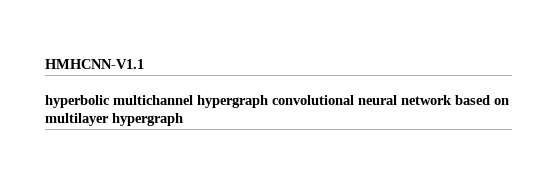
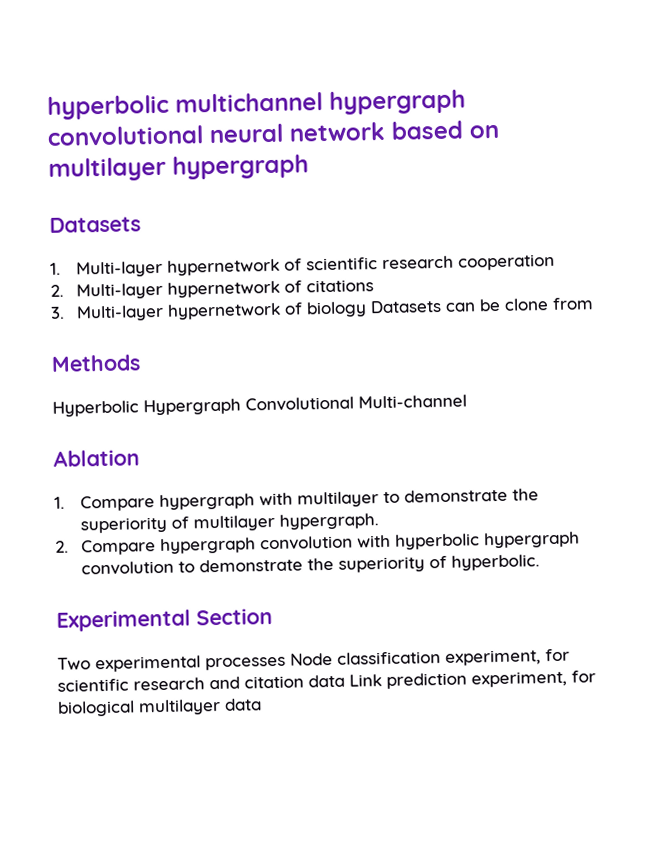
- HMHCNN-V1.1
  hyperbolic multichannel hypergraph convolutional neural network based on multilayer hypergraph
+ Datasets
+ 1. Multi-layer hypernetwork of scientific research cooperation
+ 2. Multi-layer hypernetwork of citations
+ 3. Multi-layer hypernetwork of biology Datasets can be clone from
+ Methods
+ Hyperbolic Hypergraph Convolutional Multi-channel
+ Ablation
+ 1. Compare hypergraph with multilayer to demonstrate the superiority of multilayer hypergraph.
+ 2. Compare hypergraph convolution with hyperbolic hypergraph convolution to demonstrate the superiority of hyperbolic.
+ Experimental Section
+ Two experimental processes Node classification experiment, for scientific research and citation data Link prediction experiment, for biological multilayer data

